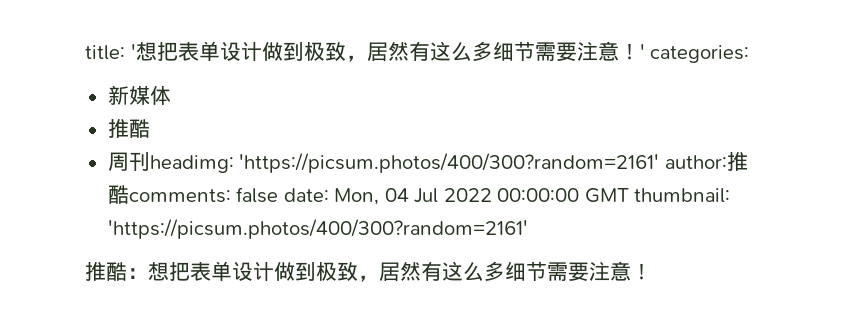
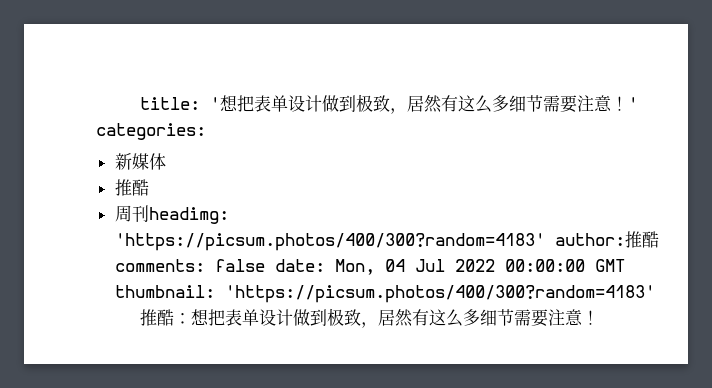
- 周刊headimg: 'https://picsum.photos/400/300?random=2161' author:推酷comments: false date: Mon, 04 Jul 2022 00:00:00 GMT thumbnail: 'https://picsum.photos/400/300?random=2161'
+ 周刊headimg: 'https://picsum.photos/400/300?random=4183' author:推酷comments: false date: Mon, 04 Jul 2022 00:00:00 GMT thumbnail: 'https://picsum.photos/400/300?random=4183'

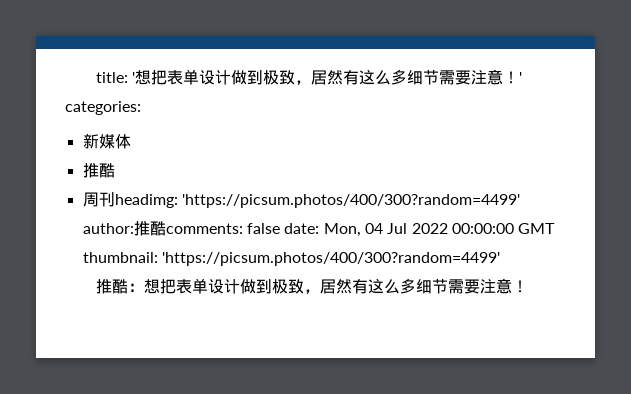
- 周刊headimg: 'https://picsum.photos/400/300?random=4183' author:推酷comments: false date: Mon, 04 Jul 2022 00:00:00 GMT thumbnail: 'https://picsum.photos/400/300?random=4183'
+ 周刊headimg: 'https://picsum.photos/400/300?random=4499' author:推酷comments: false date: Mon, 04 Jul 2022 00:00:00 GMT thumbnail: 'https://picsum.photos/400/300?random=4499'

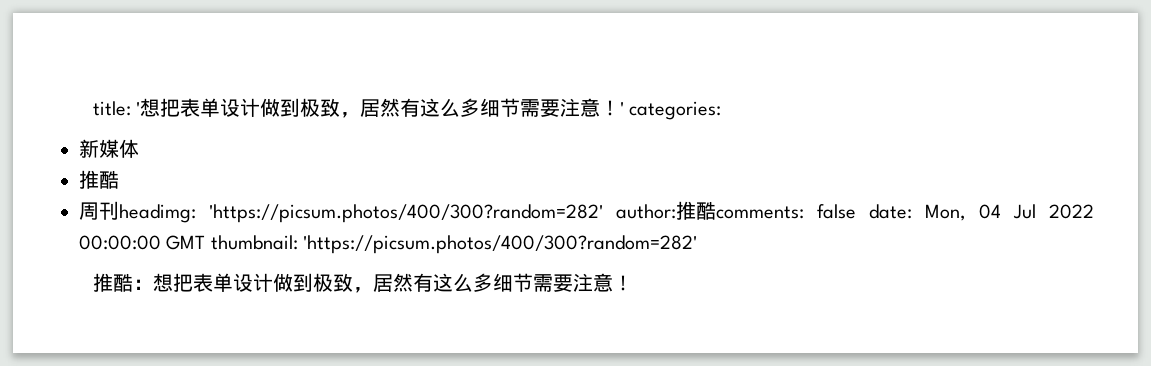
- 周刊headimg: 'https://picsum.photos/400/300?random=4499' author:推酷comments: false date: Mon, 04 Jul 2022 00:00:00 GMT thumbnail: 'https://picsum.photos/400/300?random=4499'
+ 周刊headimg: 'https://picsum.photos/400/300?random=282' author:推酷comments: false date: Mon, 04 Jul 2022 00:00:00 GMT thumbnail: 'https://picsum.photos/400/300?random=282'

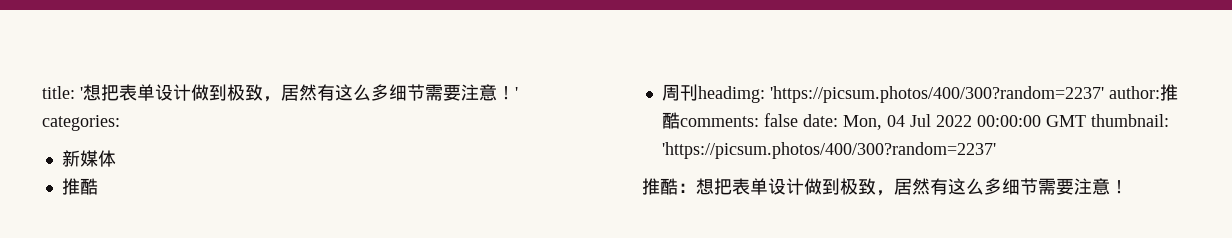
- 周刊headimg: 'https://picsum.photos/400/300?random=282' author:推酷comments: false date: Mon, 04 Jul 2022 00:00:00 GMT thumbnail: 'https://picsum.photos/400/300?random=282'
+ 周刊headimg: 'https://picsum.photos/400/300?random=2237' author:推酷comments: false date: Mon, 04 Jul 2022 00:00:00 GMT thumbnail: 'https://picsum.photos/400/300?random=2237'

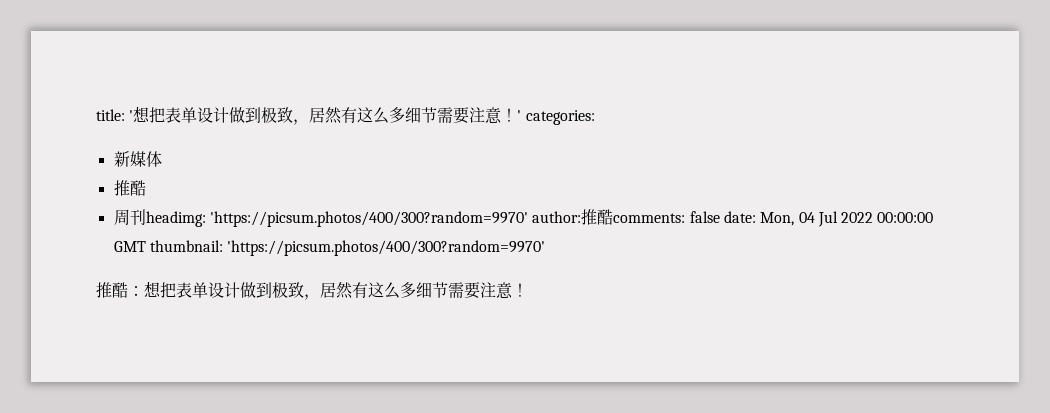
- 周刊headimg: 'https://picsum.photos/400/300?random=2237' author:推酷comments: false date: Mon, 04 Jul 2022 00:00:00 GMT thumbnail: 'https://picsum.photos/400/300?random=2237'
+ 周刊headimg: 'https://picsum.photos/400/300?random=9970' author:推酷comments: false date: Mon, 04 Jul 2022 00:00:00 GMT thumbnail: 'https://picsum.photos/400/300?random=9970'

